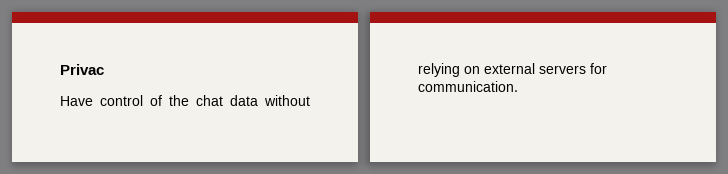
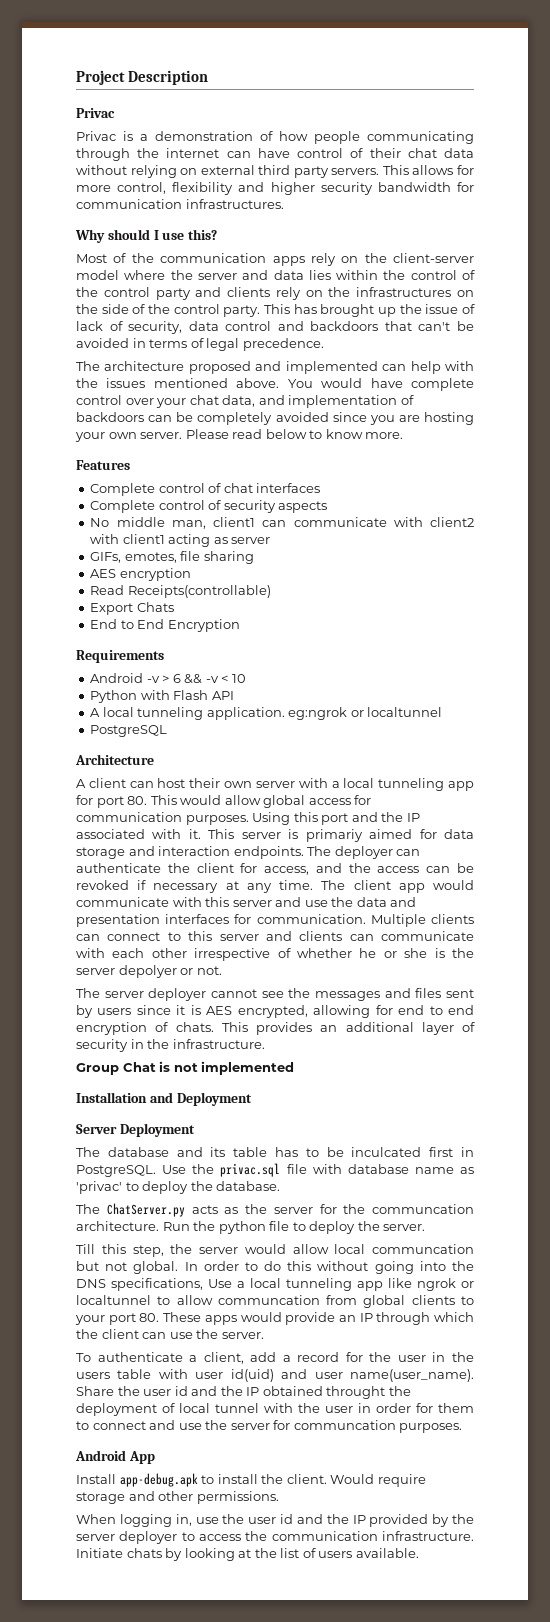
+ Project Description
- Have control of the chat data without relying on external servers for communication.
+ Privac is a demonstration of how people communicating through the internet can have control of their chat data without relying on external third party servers. This allows for more control, flexibility and higher security bandwidth for communication infrastructures.
+ Why should I use this?
+ Most of the communication apps rely on the client-server model where the server and data lies within the control of the control party and clients rely on the infrastructures on the side of the control party. This has brought up the issue of lack of security, data control and backdoors that can't be avoided in terms of legal precedence.
+ The architecture proposed and implemented can help with the issues mentioned above. You would have complete control over your chat data, and implementation of backdoors can be completely avoided since you are hosting your own server. Please read below to know more.
+ Features
+ Complete control of chat interfaces
+ Complete control of security aspects
+ No middle man, client1 can communicate with client2 with client1 acting as server
+ GIFs, emotes, file sharing
+ AES encryption
+ Read Receipts(controllable)
+ Export Chats
+ End to End Encryption
+ Requirements
+ Android -v > 6 && -v < 10
+ Python with Flash API
+ A local tunneling application. eg:ngrok or localtunnel
+ PostgreSQL
+ Architecture
+ A client can host their own server with a local tunneling app for port 80. This would allow global access for communication purposes. Using this port and the IP associated with it. This server is primariy aimed for data storage and interaction endpoints. The deployer can authenticate the client for access, and the access can be revoked if necessary at any time. The client app would communicate with this server and use the data and presentation interfaces for communication. Multiple clients can connect to this server and clients can communicate with each other irrespective of whether he or she is the server depolyer or not.
+ The server deployer cannot see the messages and files sent by users since it is AES encrypted, allowing for end to end encryption of chats. This provides an additional layer of security in the infrastructure.
+ Group Chat is not implemented
+ Installation and Deployment
+ Server Deployment
+ The database and its table has to be inculcated first in PostgreSQL. Use the privac.sql file with database name as 'privac' to deploy the database.
+ The ChatServer.py acts as the server for the communcation architecture. Run the python file to deploy the server.
+ Till this step, the server would allow local communcation but not global. In order to do this without going into the DNS specifications, Use a local tunneling app like ngrok or localtunnel to allow communcation from global clients to your port 80. These apps would provide an IP through which the client can use the server.
+ To authenticate a client, add a record for the user in the users table with user id(uid) and user name(user_name). Share the user id and the IP obtained throught the deployment of local tunnel with the user in order for them to connect and use the server for communcation purposes.
+ Android App
+ Install app-debug.apk to install the client. Would require storage and other permissions.
+ When logging in, use the user id and the IP provided by the server deployer to access the communication infrastructure. Initiate chats by looking at the list of users available.

